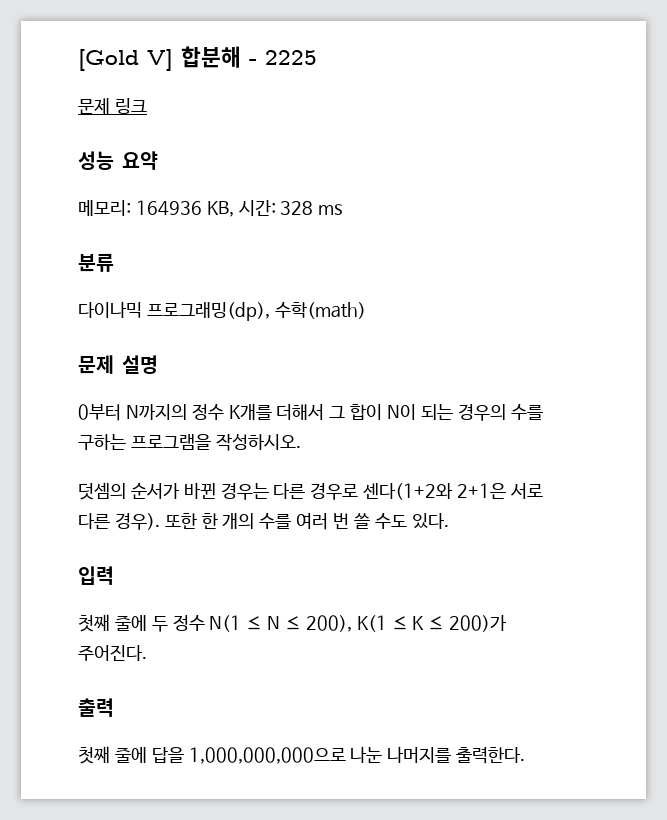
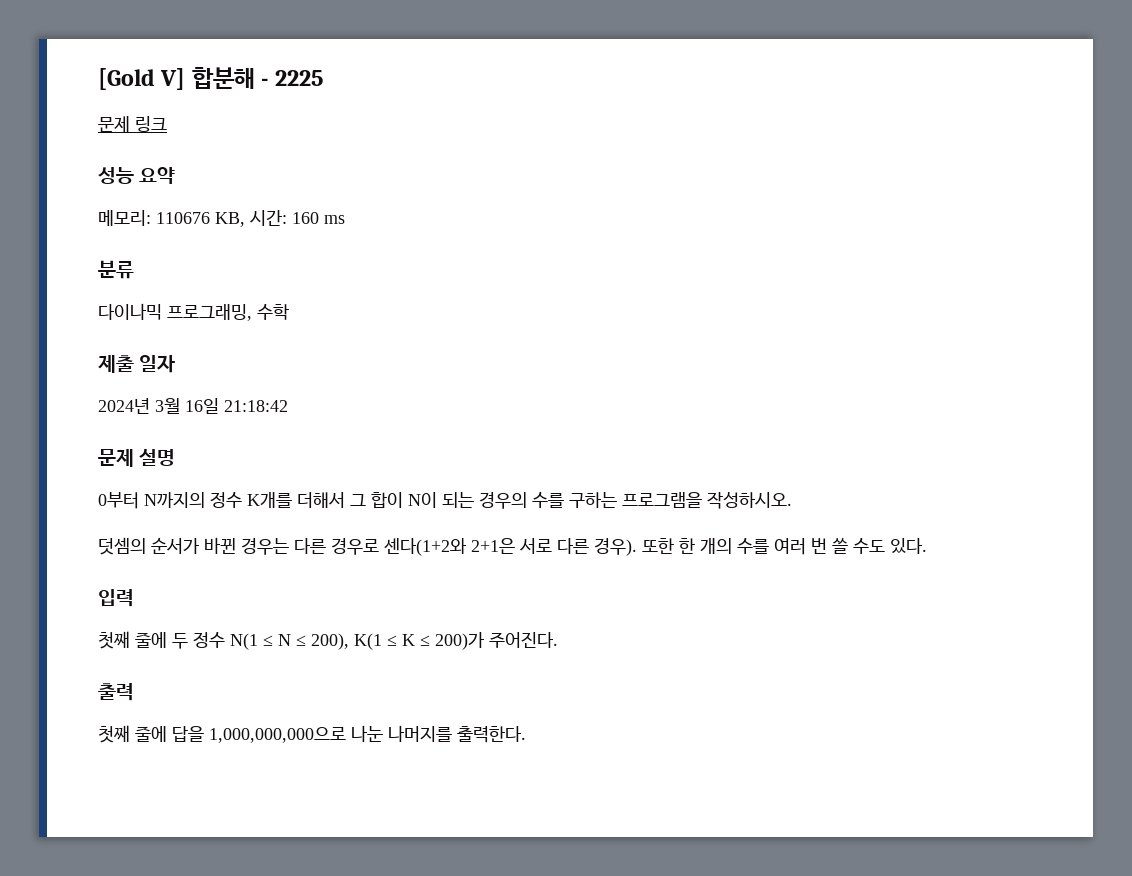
- 메모리: 164936 KB, 시간: 328 ms
+ 메모리: 110676 KB, 시간: 160 ms
- 다이나믹 프로그래밍(dp), 수학(math)
+ 다이나믹 프로그래밍, 수학
+ 제출 일자
+ 2024년 3월 16일 21:18:42

